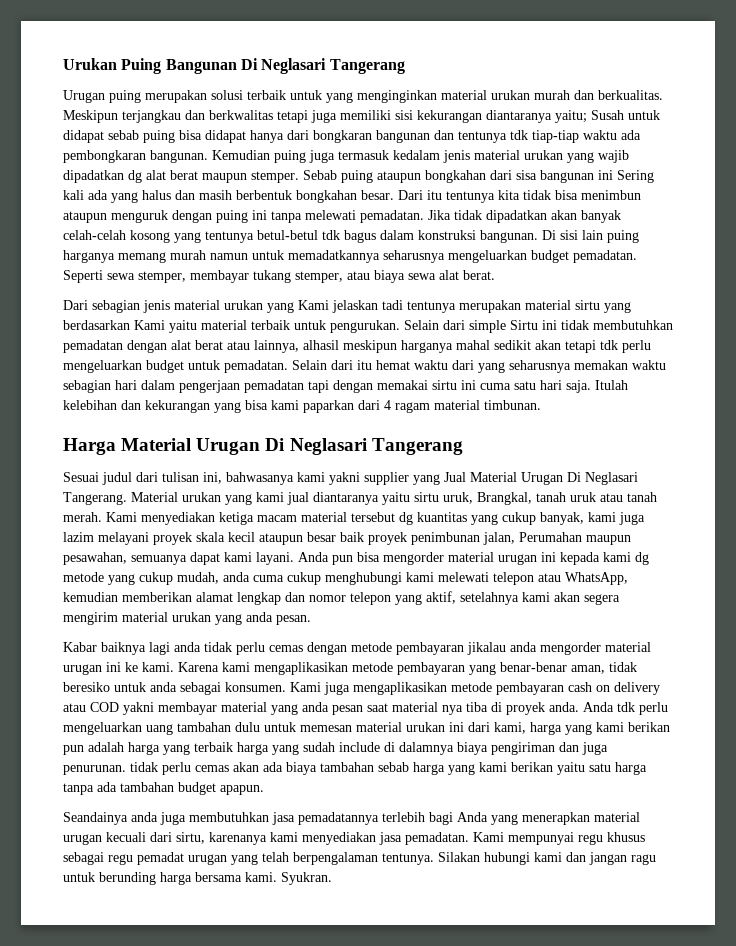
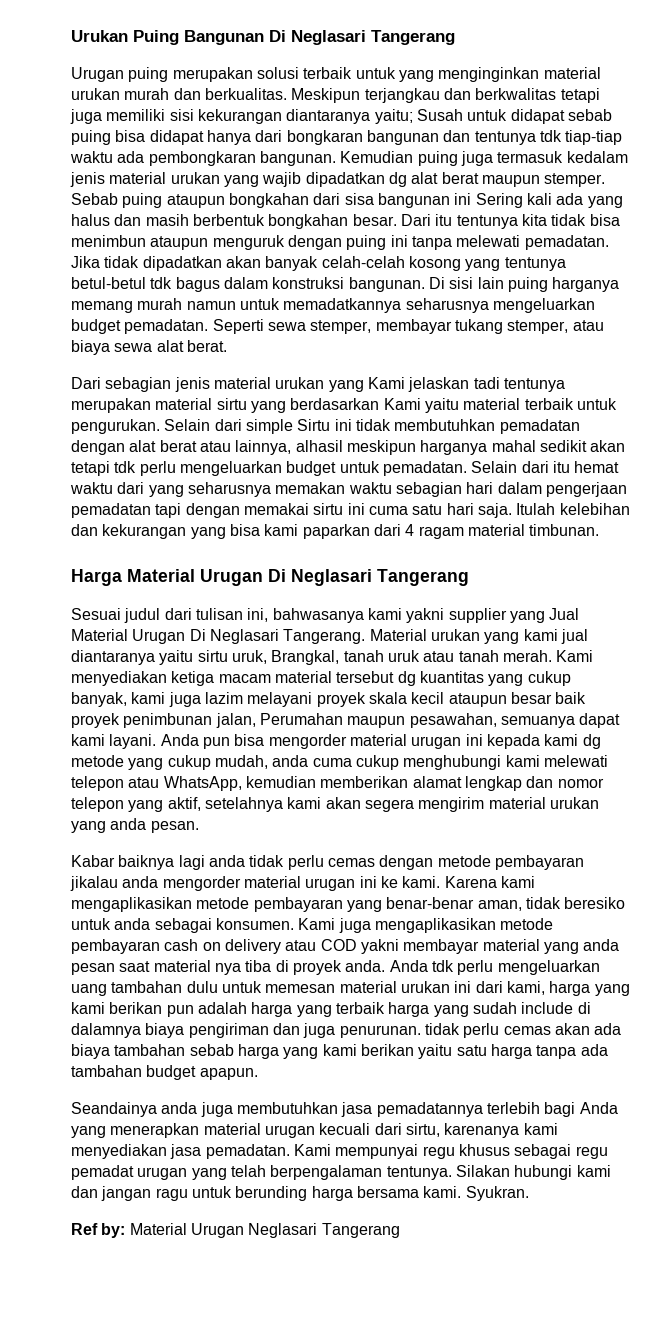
+ Ref by: Material Urugan Neglasari Tangerang

